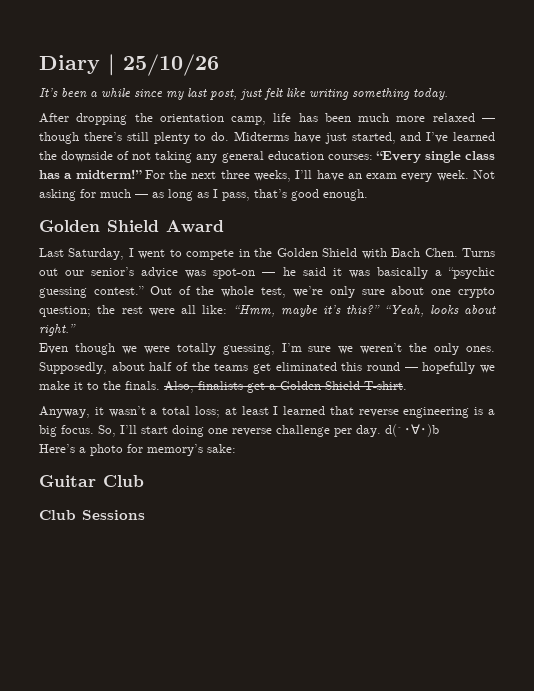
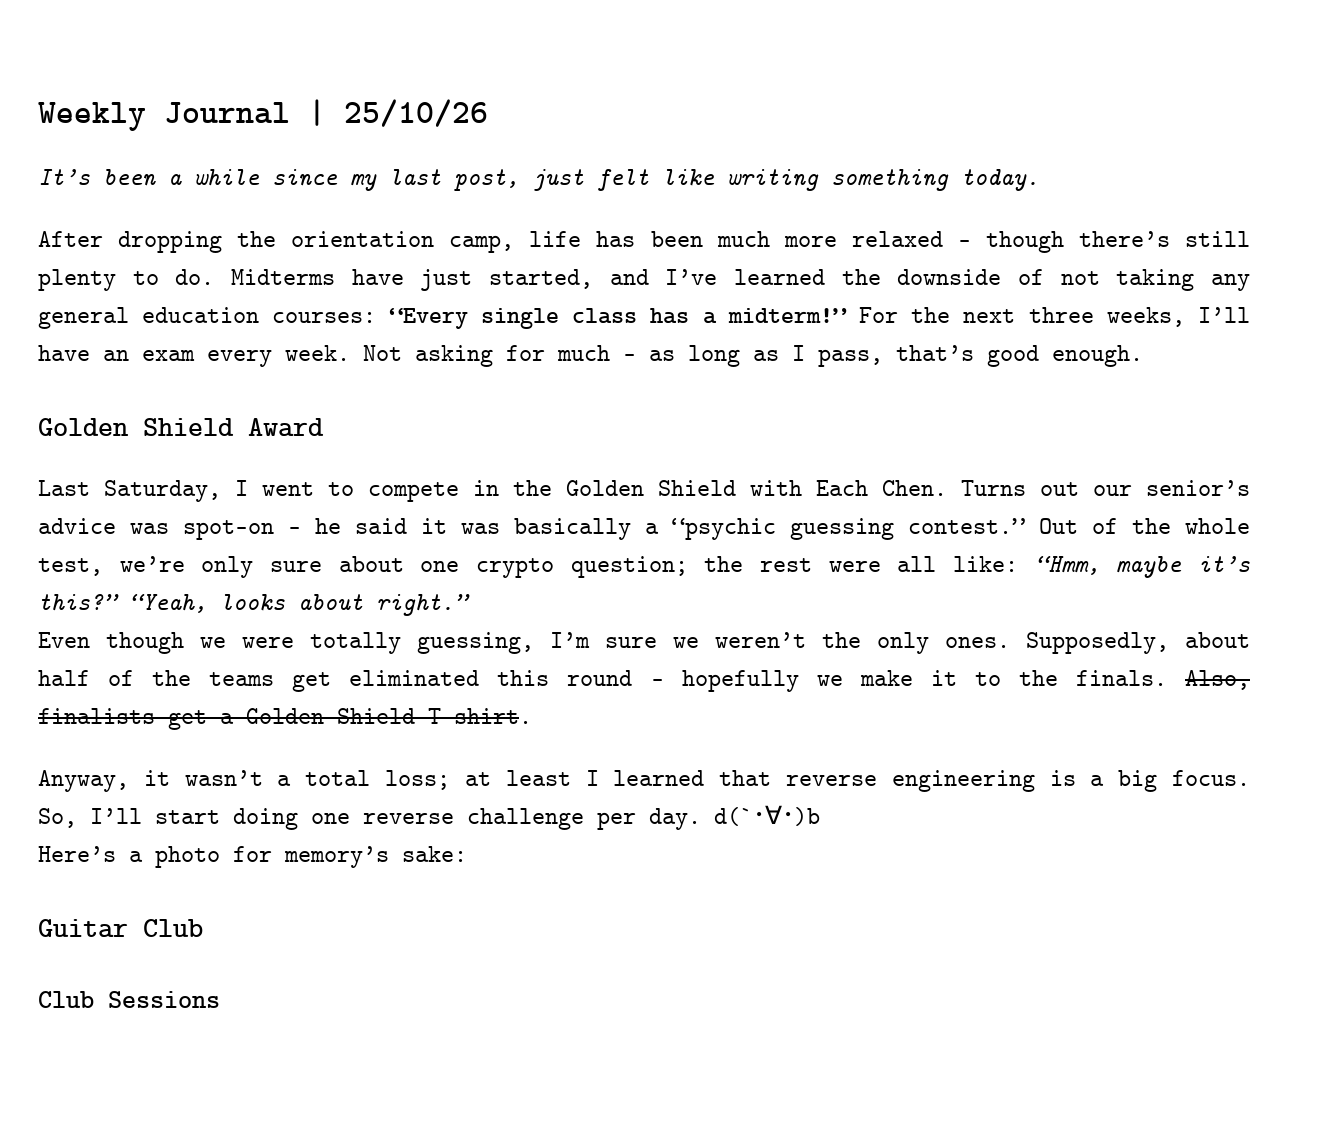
- Diary | 25/10/26
+ Weekly Journal | 25/10/26

